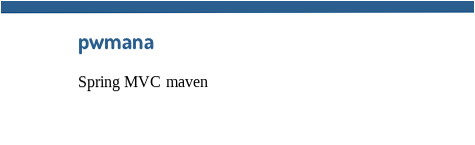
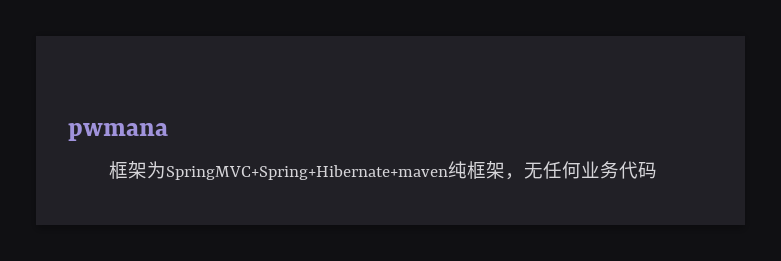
- Spring MVC maven
+ 框架为SpringMVC+Spring+Hibernate+maven纯框架，无任何业务代码

